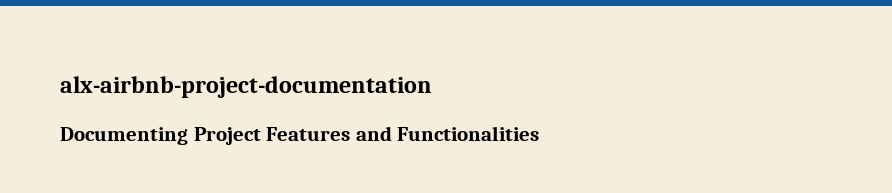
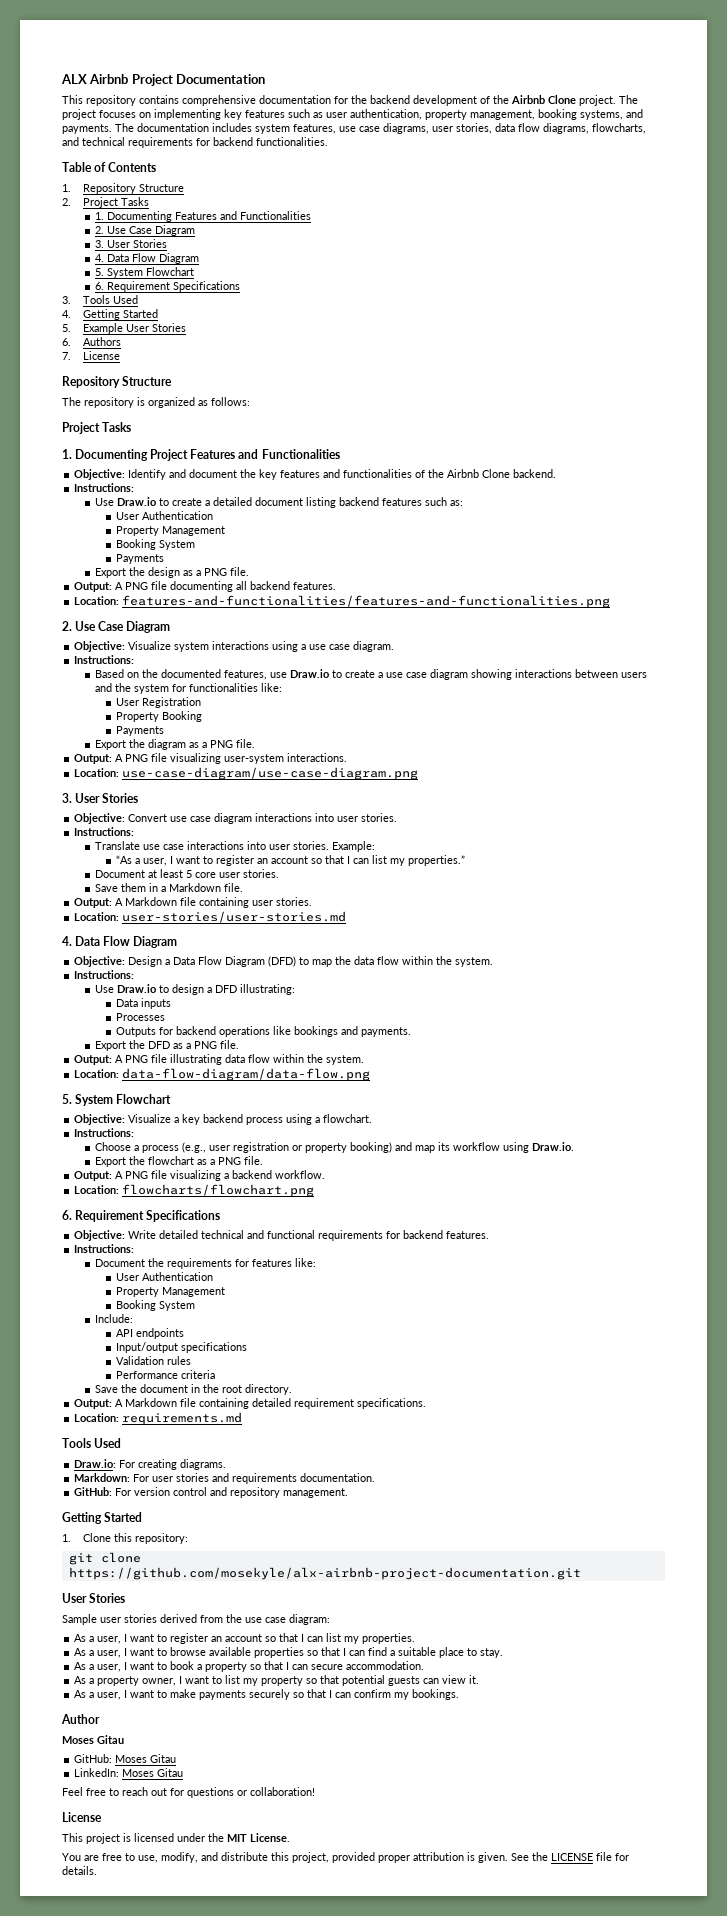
- alx-airbnb-project-documentation
- Documenting Project Features and Functionalities
+ ALX Airbnb Project Documentation
+ This repository contains comprehensive documentation for the backend development of the Airbnb Clone project. The project focuses on implementing key features such as user authentication, property management, booking systems, and payments. The documentation includes system features, use case diagrams, user stories, data flow diagrams, flowcharts, and technical requirements for backend functionalities.
+ Table of Contents
+ 1. Repository Structure
+ 2. Project Tasks
+ 1. Documenting Features and Functionalities
+ 2. Use Case Diagram
+ 3. User Stories
+ 4. Data Flow Diagram
+ 5. System Flowchart
+ 6. Requirement Specifications
+ 3. Tools Used
+ 4. Getting Started
+ 5. Example User Stories
+ 6. Authors
+ 7. License
+ Repository Structure
+ The repository is organized as follows:
+ Project Tasks
+ 1. Documenting Project Features and Functionalities
+ Objective: Identify and document the key features and functionalities of the Airbnb Clone backend.
+ Instructions:
+ Use Draw.io to create a detailed document listing backend features such as:
+ User Authentication
+ Property Management
+ Booking System
+ Payments
+ Export the design as a PNG file.
+ Output: A PNG file documenting all backend features.
+ Location: features-and-functionalities/features-and-functionalities.png
+ 2. Use Case Diagram
+ Objective: Visualize system interactions using a use case diagram.
+ Instructions:
+ Based on the documented features, use Draw.io to create a use case diagram showing interactions between users and the system for functionalities like:
+ User Registration
+ Property Booking
+ Payments
+ Export the diagram as a PNG file.
+ Output: A PNG file visualizing user-system interactions.
+ Location: use-case-diagram/use-case-diagram.png
+ 3. User Stories
+ Objective: Convert use case diagram interactions into user stories.
+ Instructions:
+ Translate use case interactions into user stories. Example:
+ “As a user, I want to register an account so that I can list my properties.”
+ Document at least 5 core user stories.
+ Save them in a Markdown file.
+ Output: A Markdown file containing user stories.
+ Location: user-stories/user-stories.md
+ 4. Data Flow Diagram
+ Objective: Design a Data Flow Diagram (DFD) to map the data flow within the system.
+ Instructions:
+ Use Draw.io to design a DFD illustrating:
+ Data inputs
+ Processes
+ Outputs for backend operations like bookings and payments.
+ Export the DFD as a PNG file.
+ Output: A PNG file illustrating data flow within the system.
+ Location: data-flow-diagram/data-flow.png
+ 5. System Flowchart
+ Objective: Visualize a key backend process using a flowchart.
+ Instructions:
+ Choose a process (e.g., user registration or property booking) and map its workflow using Draw.io.
+ Export the flowchart as a PNG file.
+ Output: A PNG file visualizing a backend workflow.
+ Location: flowcharts/flowchart.png
+ 6. Requirement Specifications
+ Objective: Write detailed technical and functional requirements for backend features.
+ Instructions:
+ Document the requirements for features like:
+ User Authentication
+ Property Management
+ Booking System
+ Include:
+ API endpoints
+ Input/output specifications
+ Validation rules
+ Performance criteria
+ Save the document in the root directory.
+ Output: A Markdown file containing detailed requirement specifications.
+ Location: requirements.md
+ Tools Used
+ Draw.io: For creating diagrams.
+ Markdown: For user stories and requirements documentation.
+ GitHub: For version control and repository management.
+ Getting Started
+ 1. Clone this repository:
+ git clone https://github.com/mosekyle/alx-airbnb-project-documentation.git
+ User Stories
+ Sample user stories derived from the use case diagram:
+ As a user, I want to register an account so that I can list my properties.
+ As a user, I want to browse available properties so that I can find a suitable place to stay.
+ As a user, I want to book a property so that I can secure accommodation.
+ As a property owner, I want to list my property so that potential guests can view it.
+ As a user, I want to make payments securely so that I can confirm my bookings.
+ Author
+ Moses Gitau
+ GitHub: Moses Gitau
+ LinkedIn: Moses Gitau
+ Feel free to reach out for questions or collaboration!
+ License
+ This project is licensed under the MIT License.
+ You are free to use, modify, and distribute this project, provided proper attribution is given. See the LICENSE file for details.

